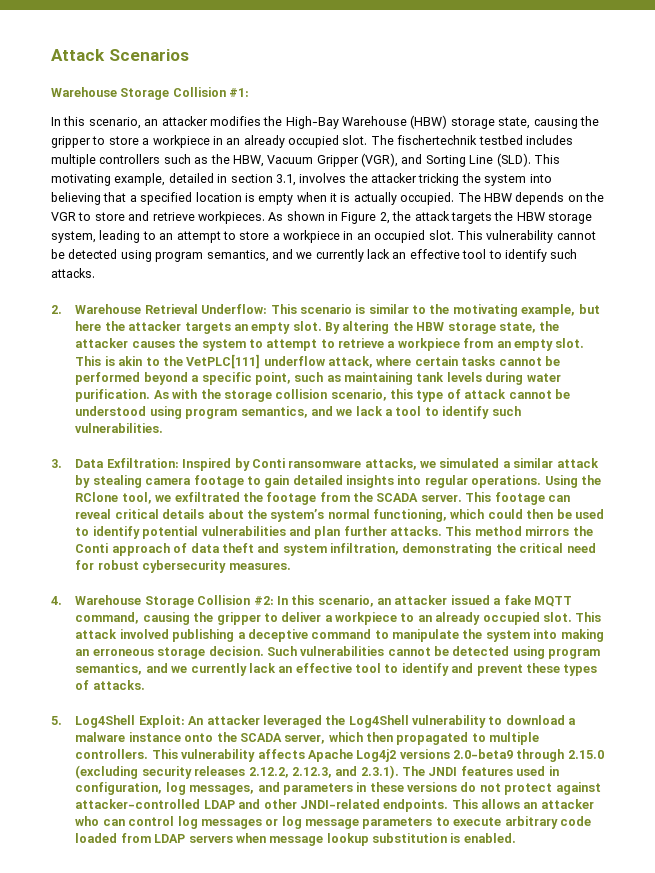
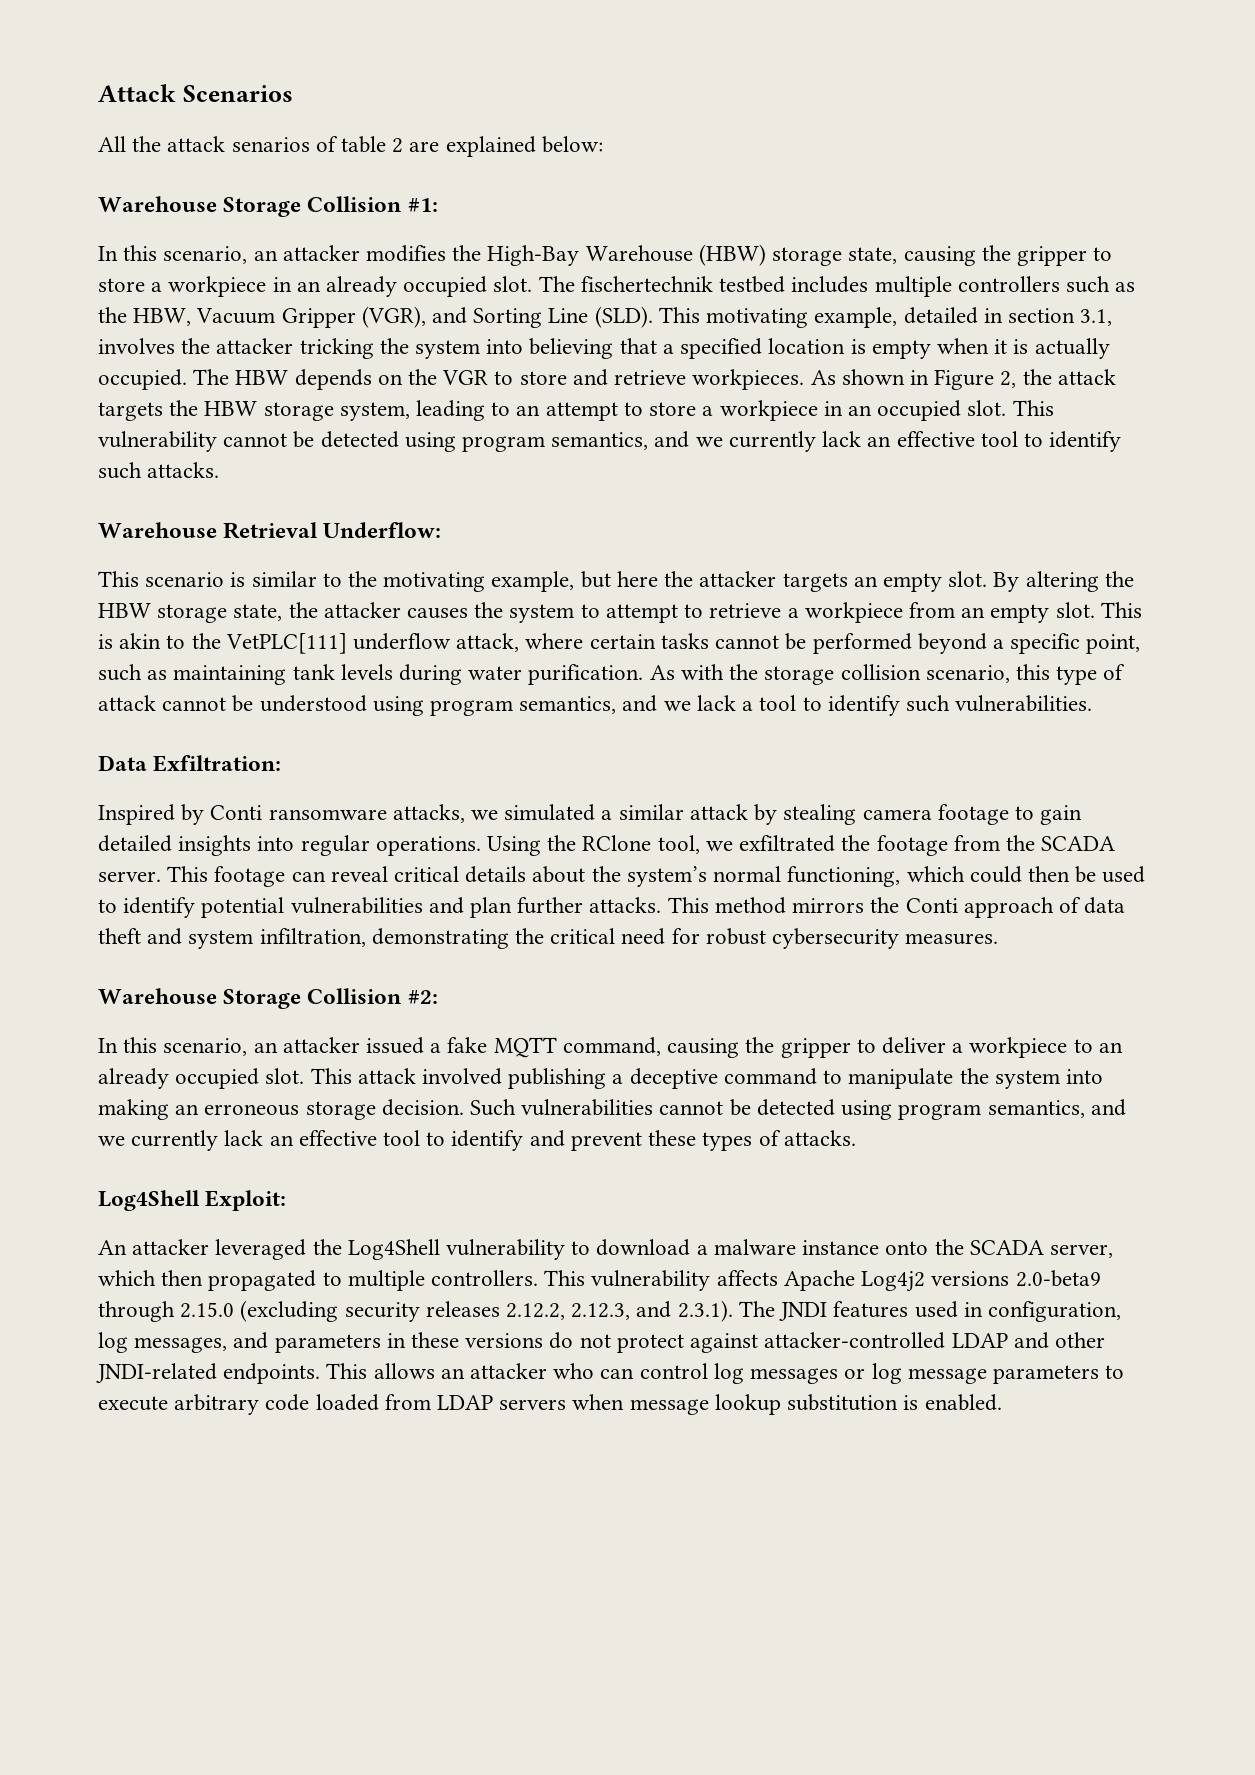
+ All the attack senarios of table 2 are explained below:
- 2. Warehouse Retrieval Underflow: This scenario is similar to the motivating example, but here the attacker targets an empty slot.
+ Warehouse Retrieval Underflow:
+ This scenario is similar to the motivating example, but here the attacker targets an empty slot.
- 3. Data Exfiltration: Inspired by Conti ransomware attacks, we simulated a similar attack by stealing camera footage to gain detailed insights into regular operations.
+ Data Exfiltration:
+ Inspired by Conti ransomware attacks, we simulated a similar attack by stealing camera footage to gain detailed insights into regular operations.
- 4. Warehouse Storage Collision #2: In this scenario, an attacker issued a fake MQTT command, causing the gripper to deliver a workpiece to an already occupied slot.
+ Warehouse Storage Collision #2:
+ In this scenario, an attacker issued a fake MQTT command, causing the gripper to deliver a workpiece to an already occupied slot.
- 5. Log4Shell Exploit: An attacker leveraged the Log4Shell vulnerability to download a malware instance onto the SCADA server, which then propagated to multiple controllers.
+ Log4Shell Exploit:
+ An attacker leveraged the Log4Shell vulnerability to download a malware instance onto the SCADA server, which then propagated to multiple controllers.

